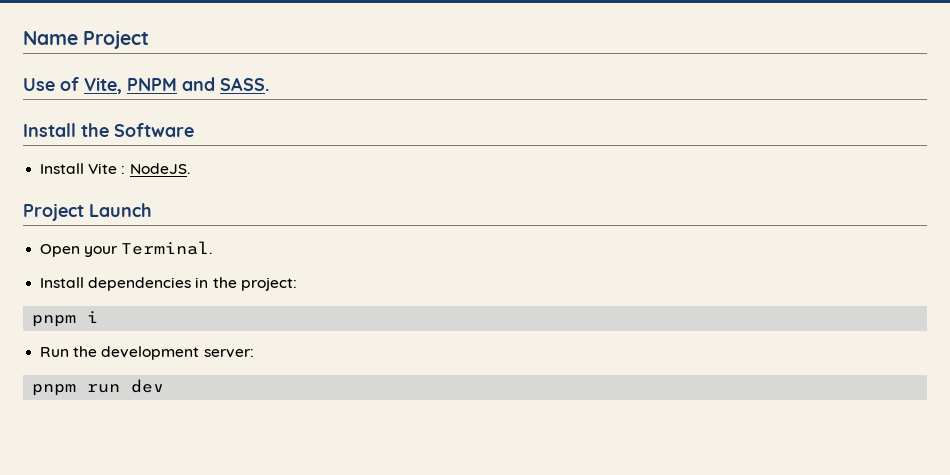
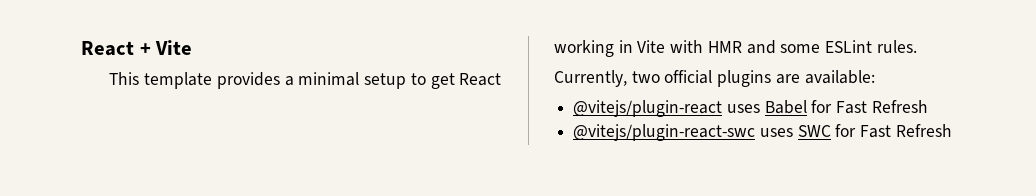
- Name Project
- Use of Vite, PNPM and SASS.
- Install the Software
- Install Vite : NodeJS.
- Project Launch
- Open your Terminal.
- Install dependencies in the project:
- pnpm i
- Run the development server:
- pnpm run dev
+ React + Vite
+ This template provides a minimal setup to get React working in Vite with HMR and some ESLint rules.
+ Currently, two official plugins are available:
+ @vitejs/plugin-react uses Babel for Fast Refresh
+ @vitejs/plugin-react-swc uses SWC for Fast Refresh

